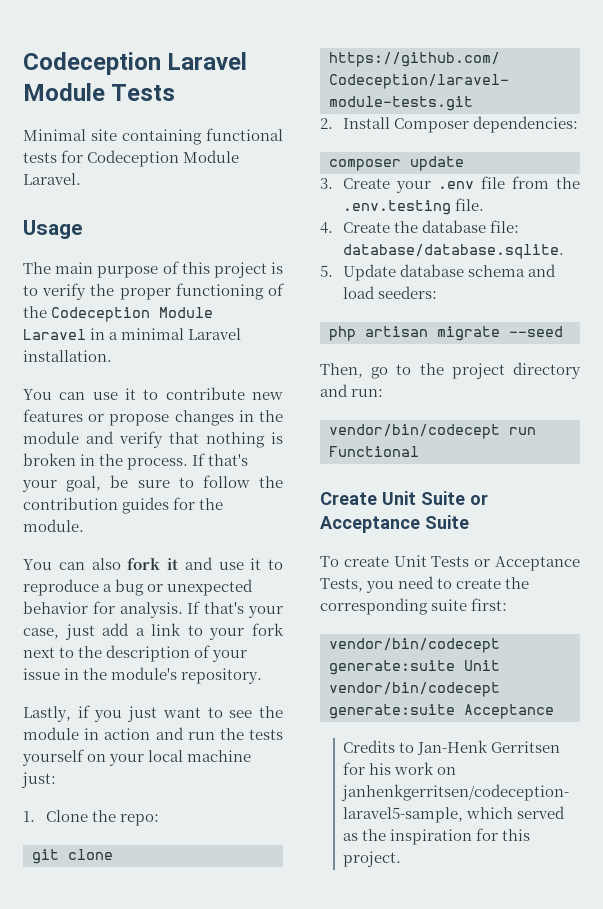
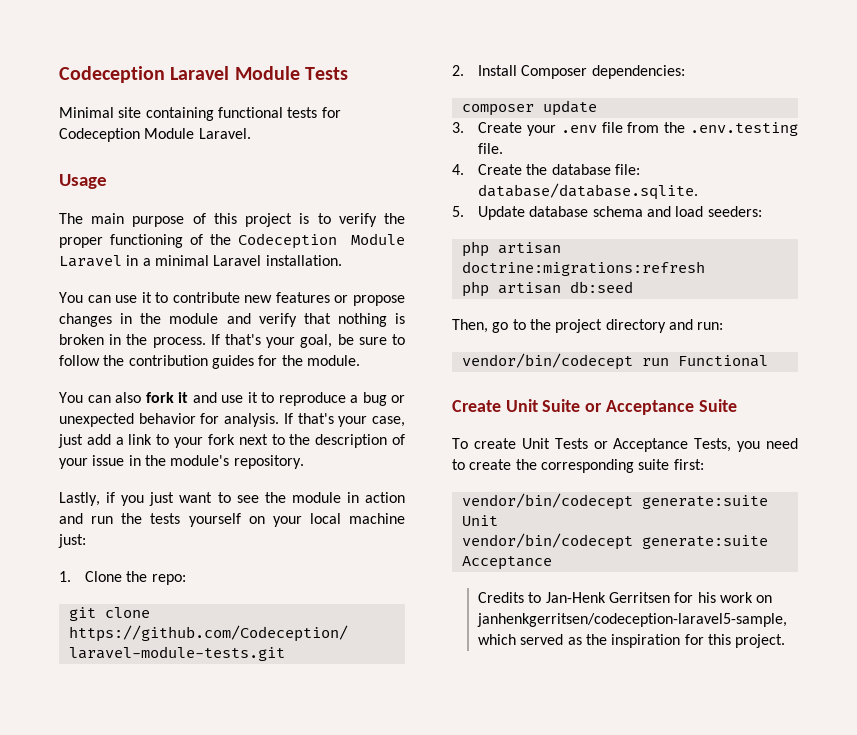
- php artisan migrate --seed
+ php artisan doctrine:migrations:refresh
+ php artisan db:seed

